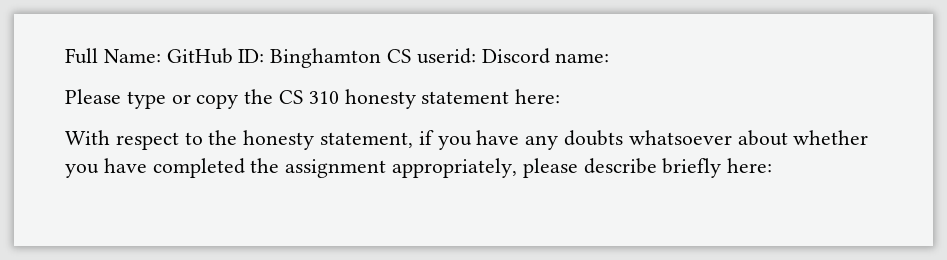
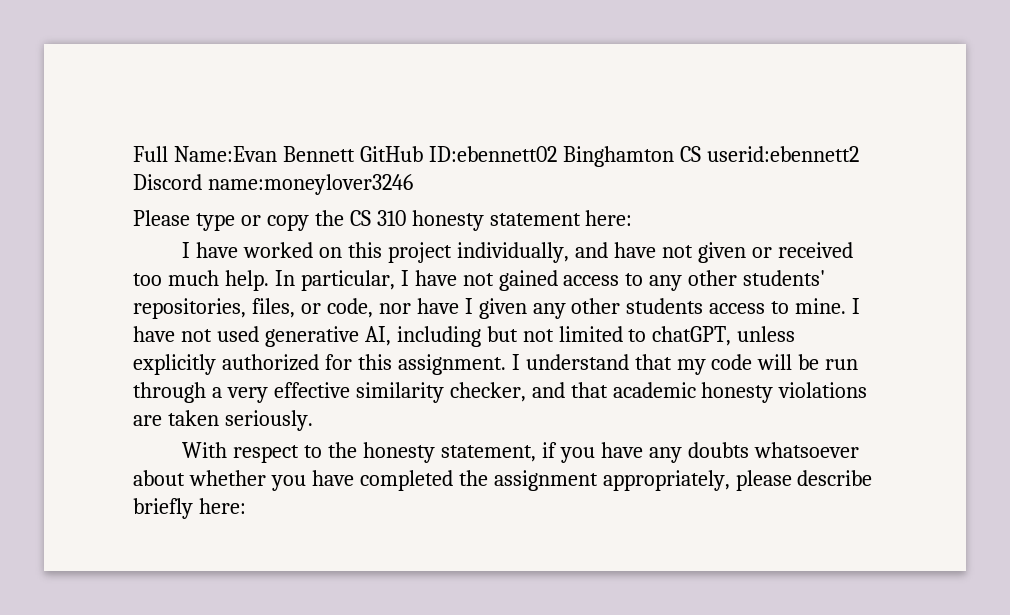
- Full Name: GitHub ID: Binghamton CS userid: Discord name:
+ Full Name:Evan Bennett GitHub ID:ebennett02 Binghamton CS userid:ebennett2 Discord name:moneylover3246
+ I have worked on this project individually, and have not given or received too much help. In particular, I have not gained access to any other students' repositories, files, or code, nor have I given any other students access to mine. I have not used generative AI, including but not limited to chatGPT, unless explicitly authorized for this assignment. I understand that my code will be run through a very effective similarity checker, and that academic honesty violations are taken seriously.

